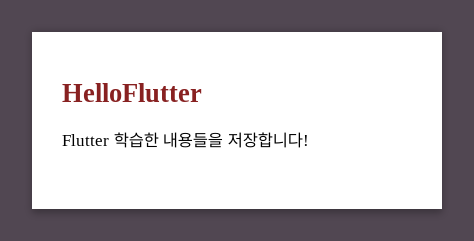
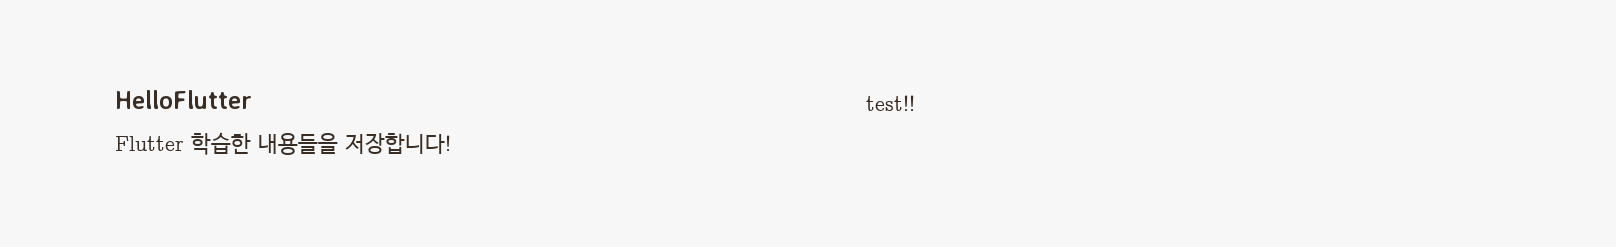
+ test!!

